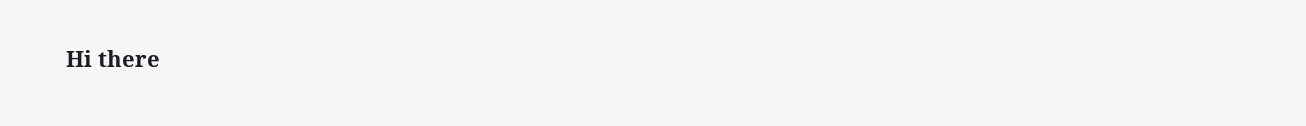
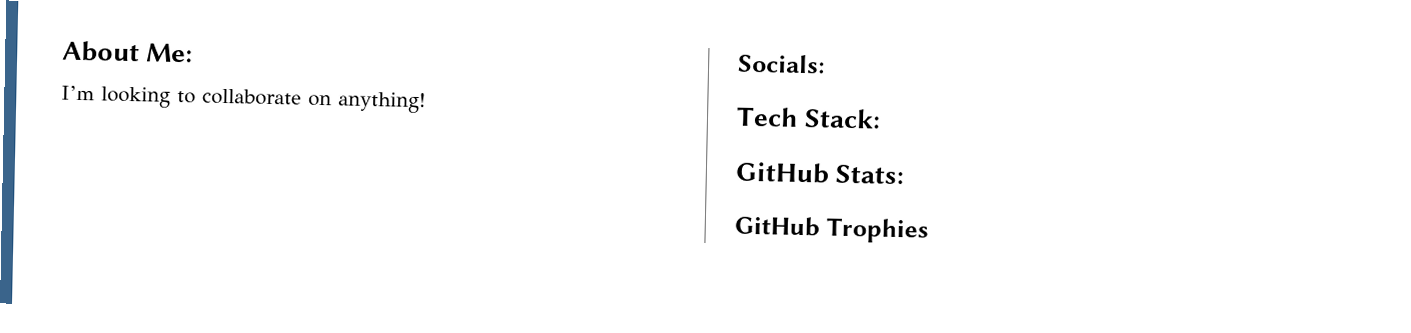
- Hi there
+ About Me:
+ I’m looking to collaborate on anything!
+ Socials:
+ Tech Stack:
+ GitHub Stats:
+ GitHub Trophies

